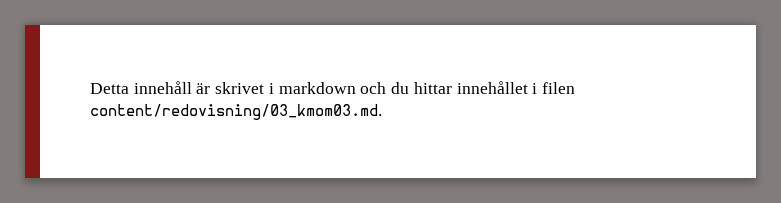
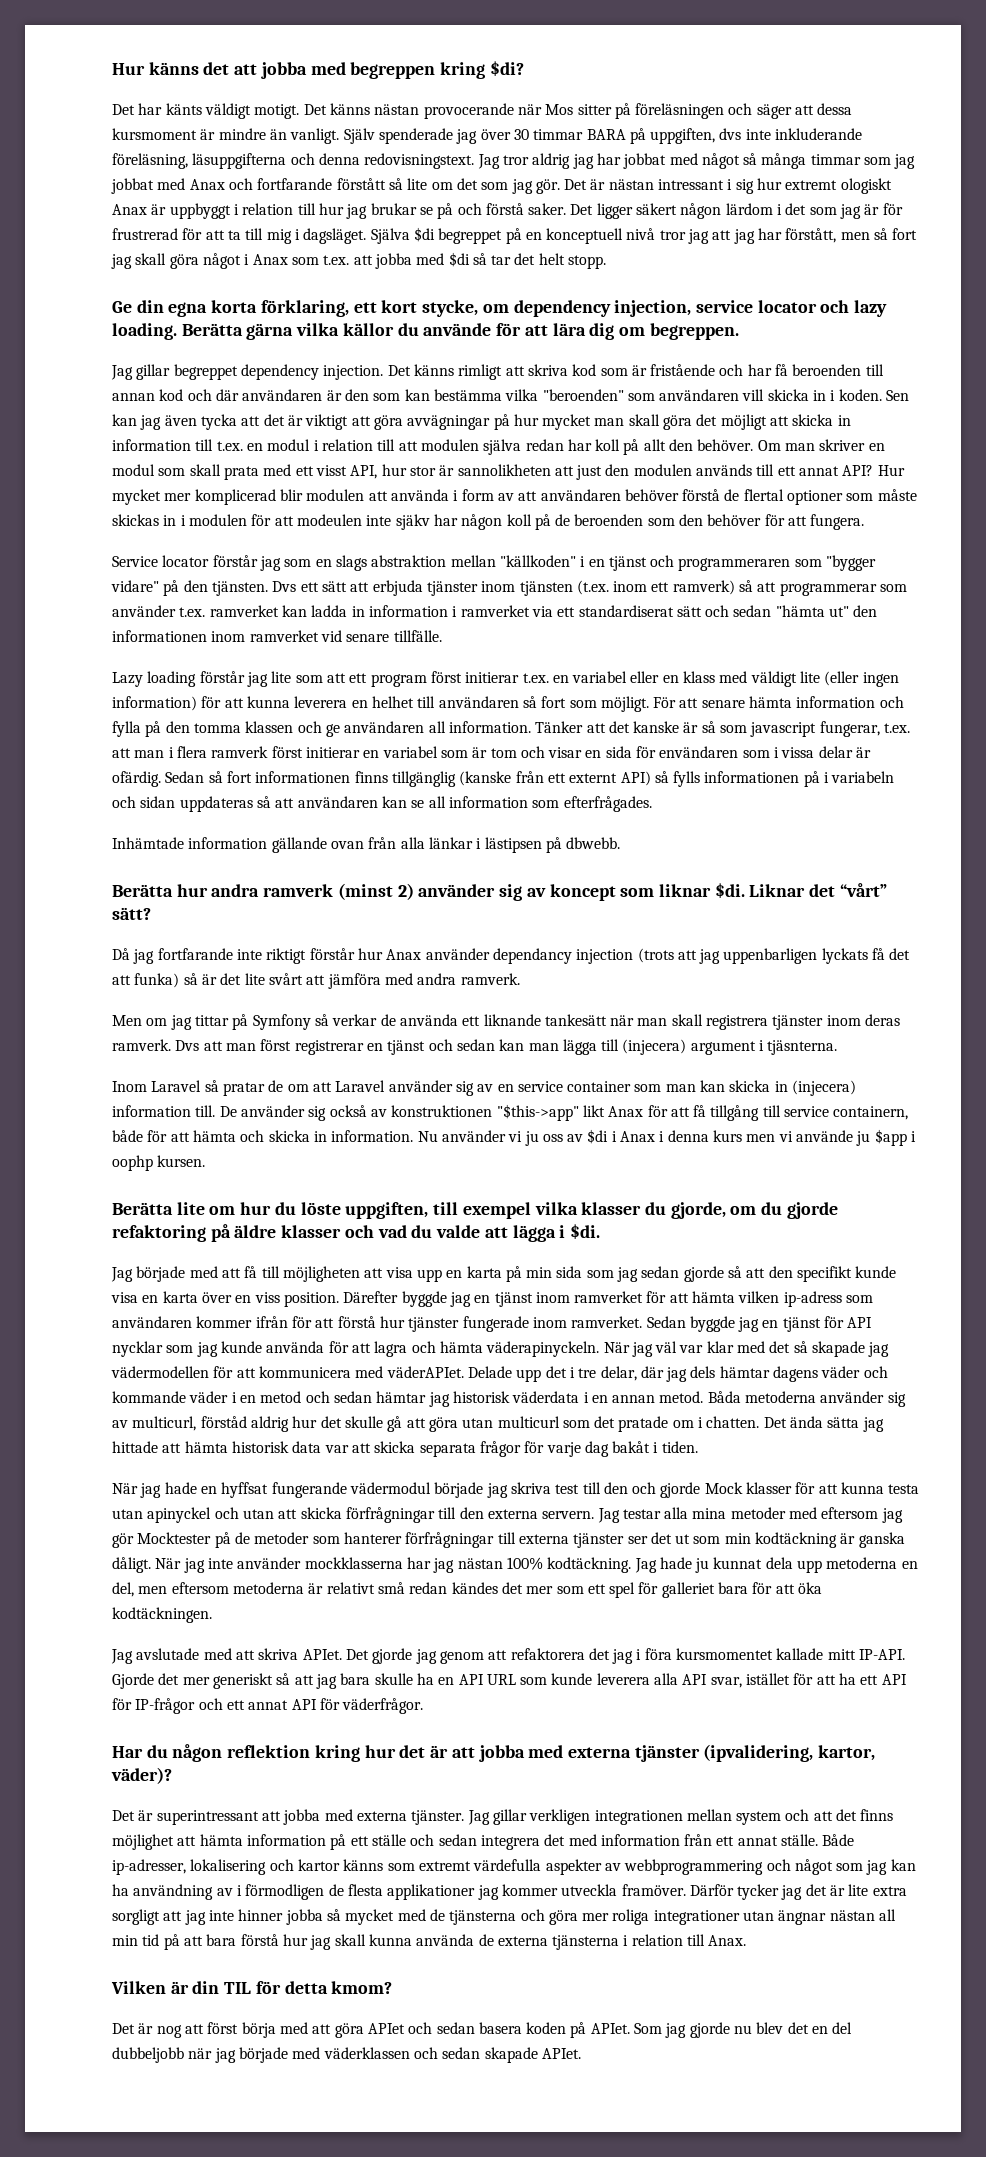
- Detta innehåll är skrivet i markdown och du hittar innehållet i filen content/redovisning/03_kmom03.md.
+ Hur känns det att jobba med begreppen kring $di?
+ Det har känts väldigt motigt. Det känns nästan provocerande när Mos sitter på föreläsningen och säger att dessa kursmoment är mindre än vanligt. Själv spenderade jag över 30 timmar BARA på uppgiften, dvs inte inkluderande föreläsning, läsuppgifterna och denna redovisningstext. Jag tror aldrig jag har jobbat med något så många timmar som jag jobbat med Anax och fortfarande förstått så lite om det som jag gör. Det är nästan intressant i sig hur extremt ologiskt Anax är uppbyggt i relation till hur jag brukar se på och förstå saker. Det ligger säkert någon lärdom i det som jag är för frustrerad för att ta till mig i dagsläget. Själva $di begreppet på en konceptuell nivå tror jag att jag har förstått, men så fort jag skall göra något i Anax som t.ex. att jobba med $di så tar det helt stopp.
+ Ge din egna korta förklaring, ett kort stycke, om dependency injection, service locator och lazy loading. Berätta gärna vilka källor du använde för att lära dig om begreppen.
+ Jag gillar begreppet dependency injection. Det känns rimligt att skriva kod som är fristående och har få beroenden till annan kod och där användaren är den som kan bestämma vilka "beroenden" som användaren vill skicka in i koden. Sen kan jag även tycka att det är viktigt att göra avvägningar på hur mycket man skall göra det möjligt att skicka in information till t.ex. en modul i relation till att modulen själva redan har koll på allt den behöver. Om man skriver en modul som skall prata med ett visst API, hur stor är sannolikheten att just den modulen används till ett annat API? Hur mycket mer komplicerad blir modulen att använda i form av att användaren behöver förstå de flertal optioner som måste skickas in i modulen för att modeulen inte sjäkv har någon koll på de beroenden som den behöver för att fungera.
+ Service locator förstår jag som en slags abstraktion mellan "källkoden" i en tjänst och programmeraren som "bygger vidare" på den tjänsten. Dvs ett sätt att erbjuda tjänster inom tjänsten (t.ex. inom ett ramverk) så att programmerar som använder t.ex. ramverket kan ladda in information i ramverket via ett standardiserat sätt och sedan "hämta ut" den informationen inom ramverket vid senare tillfälle.
+ Lazy loading förstår jag lite som att ett program först initierar t.ex. en variabel eller en klass med väldigt lite (eller ingen information) för att kunna leverera en helhet till användaren så fort som möjligt. För att senare hämta information och fylla på den tomma klassen och ge användaren all information. Tänker att det kanske är så som javascript fungerar, t.ex. att man i flera ramverk först initierar en variabel som är tom och visar en sida för envändaren som i vissa delar är ofärdig. Sedan så fort informationen finns tillgänglig (kanske från ett externt API) så fylls informationen på i variabeln och sidan uppdateras så att användaren kan se all information som efterfrågades.
+ Inhämtade information gällande ovan från alla länkar i lästipsen på dbwebb.
+ Berätta hur andra ramverk (minst 2) använder sig av koncept som liknar $di. Liknar det “vårt” sätt?
+ Då jag fortfarande inte riktigt förstår hur Anax använder dependancy injection (trots att jag uppenbarligen lyckats få det att funka) så är det lite svårt att jämföra med andra ramverk.
+ Men om jag tittar på Symfony så verkar de använda ett liknande tankesätt när man skall registrera tjänster inom deras ramverk. Dvs att man först registrerar en tjänst och sedan kan man lägga till (injecera) argument i tjäsnterna.
+ Inom Laravel så pratar de om att Laravel använder sig av en service container som man kan skicka in (injecera) information till. De använder sig också av konstruktionen "$this->app" likt Anax för att få tillgång till service containern, både för att hämta och skicka in information. Nu använder vi ju oss av $di i Anax i denna kurs men vi använde ju $app i oophp kursen.
+ Berätta lite om hur du löste uppgiften, till exempel vilka klasser du gjorde, om du gjorde refaktoring på äldre klasser och vad du valde att lägga i $di.
+ Jag började med att få till möjligheten att visa upp en karta på min sida som jag sedan gjorde så att den specifikt kunde visa en karta över en viss position. Därefter byggde jag en tjänst inom ramverket för att hämta vilken ip-adress som användaren kommer ifrån för att förstå hur tjänster fungerade inom ramverket. Sedan byggde jag en tjänst för API nycklar som jag kunde använda för att lagra och hämta väderapinyckeln. När jag väl var klar med det så skapade jag vädermodellen för att kommunicera med väderAPIet. Delade upp det i tre delar, där jag dels hämtar dagens väder och kommande väder i en metod och sedan hämtar jag historisk väderdata i en annan metod. Båda metoderna använder sig av multicurl, förståd aldrig hur det skulle gå att göra utan multicurl som det pratade om i chatten. Det ända sätta jag hittade att hämta historisk data var att skicka separata frågor för varje dag bakåt i tiden.
+ När jag hade en hyffsat fungerande vädermodul började jag skriva test till den och gjorde Mock klasser för att kunna testa utan apinyckel och utan att skicka förfrågningar till den externa servern. Jag testar alla mina metoder med eftersom jag gör Mocktester på de metoder som hanterer förfrågningar till externa tjänster ser det ut som min kodtäckning är ganska dåligt. När jag inte använder mockklasserna har jag nästan 100% kodtäckning. Jag hade ju kunnat dela upp metoderna en del, men eftersom metoderna är relativt små redan kändes det mer som ett spel för galleriet bara för att öka kodtäckningen.
+ Jag avslutade med att skriva APIet. Det gjorde jag genom att refaktorera det jag i föra kursmomentet kallade mitt IP-API. Gjorde det mer generiskt så att jag bara skulle ha en API URL som kunde leverera alla API svar, istället för att ha ett API för IP-frågor och ett annat API för väderfrågor.
+ Har du någon reflektion kring hur det är att jobba med externa tjänster (ipvalidering, kartor, väder)?
+ Det är superintressant att jobba med externa tjänster. Jag gillar verkligen integrationen mellan system och att det finns möjlighet att hämta information på ett ställe och sedan integrera det med information från ett annat ställe. Både ip-adresser, lokalisering och kartor känns som extremt värdefulla aspekter av webbprogrammering och något som jag kan ha användning av i förmodligen de flesta applikationer jag kommer utveckla framöver. Därför tycker jag det är lite extra sorgligt att jag inte hinner jobba så mycket med de tjänsterna och göra mer roliga integrationer utan ängnar nästan all min tid på att bara förstå hur jag skall kunna använda de externa tjänsterna i relation till Anax.
+ Vilken är din TIL för detta kmom?
+ Det är nog att först börja med att göra APIet och sedan basera koden på APIet. Som jag gjorde nu blev det en del dubbeljobb när jag började med väderklassen och sedan skapade APIet.

